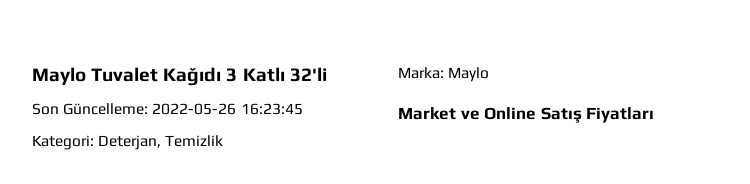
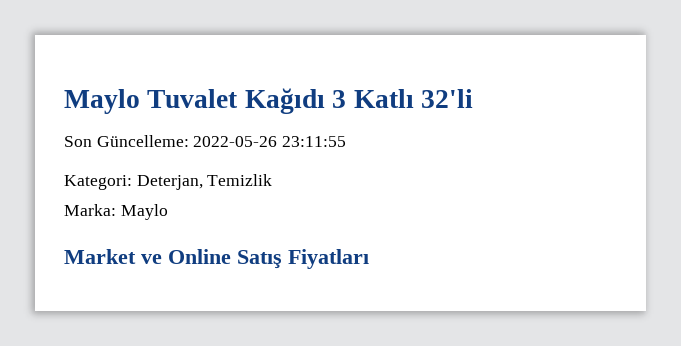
- Son Güncelleme: 2022-05-26 16:23:45
+ Son Güncelleme: 2022-05-26 23:11:55

